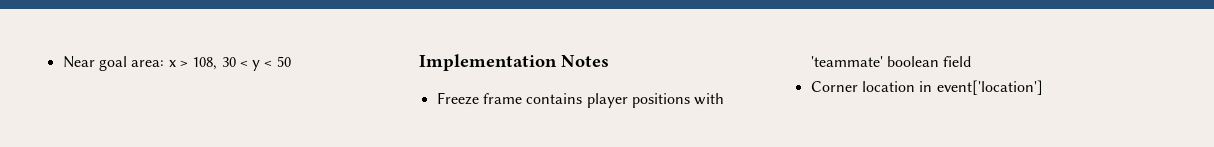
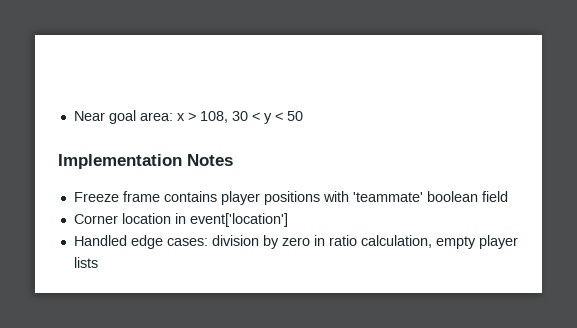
+ Handled edge cases: division by zero in ratio calculation, empty player lists

